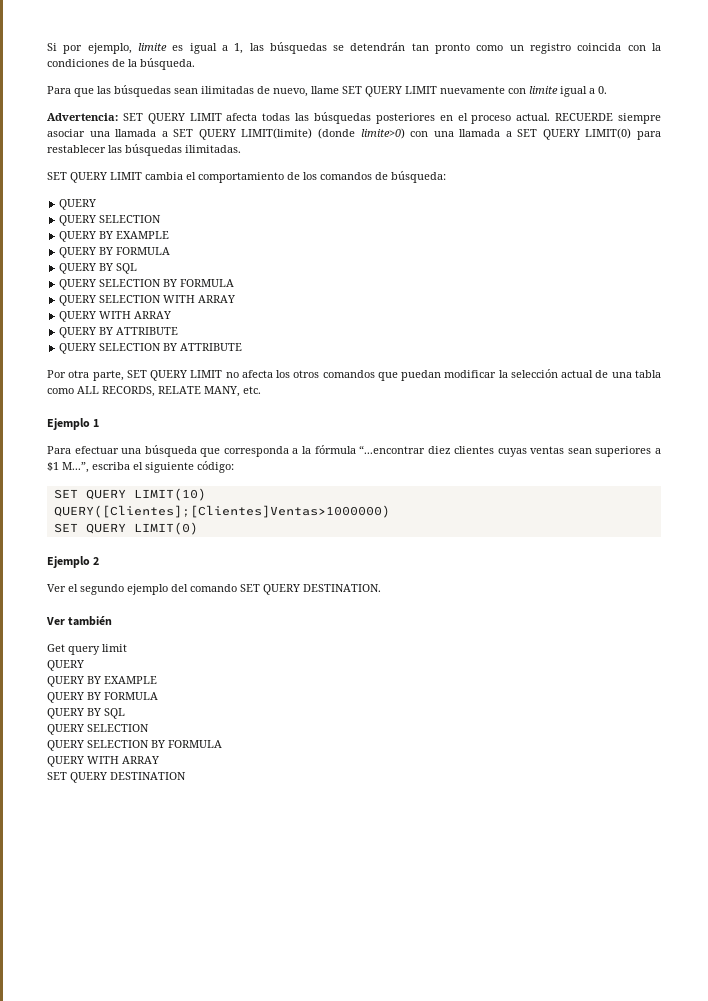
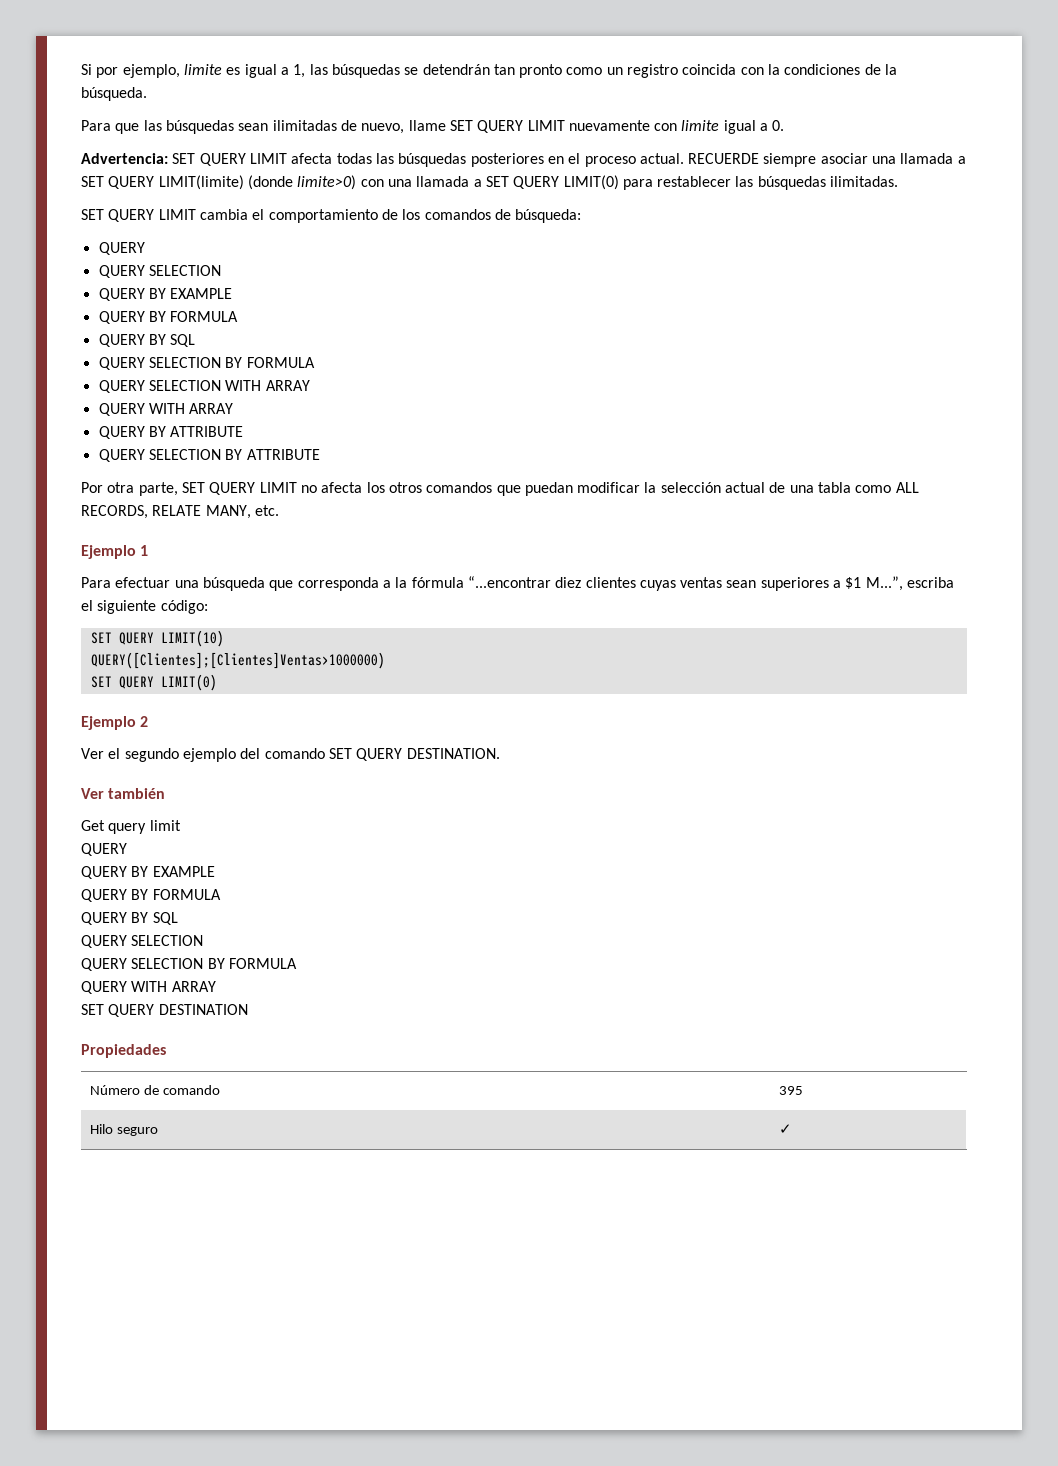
+ Propiedades
+ Número de comando | 395
+ Hilo seguro | ✓

